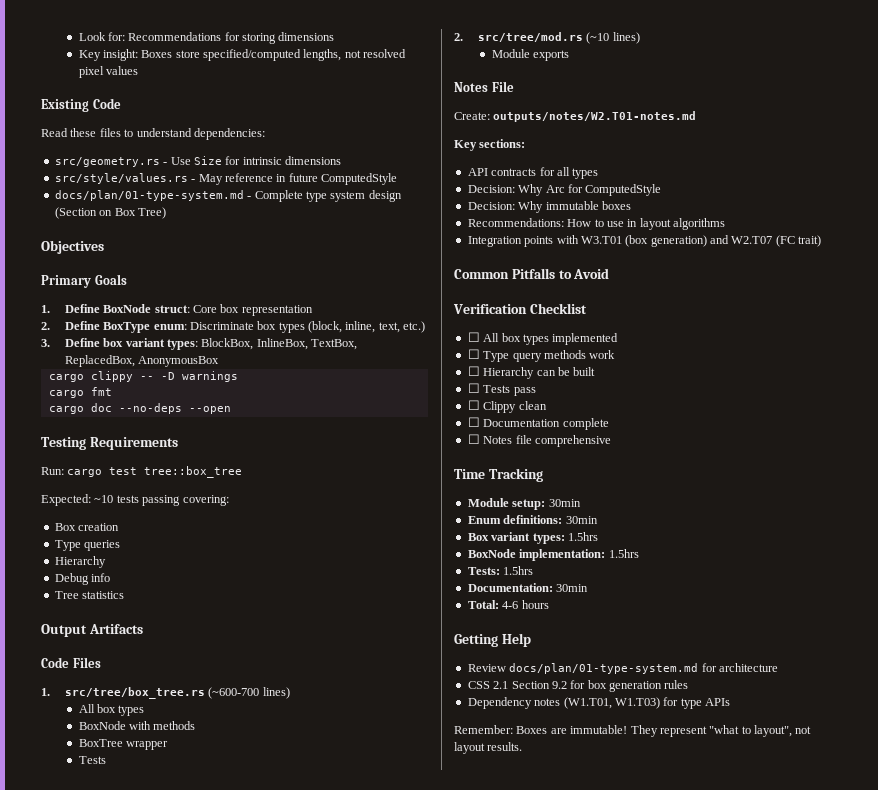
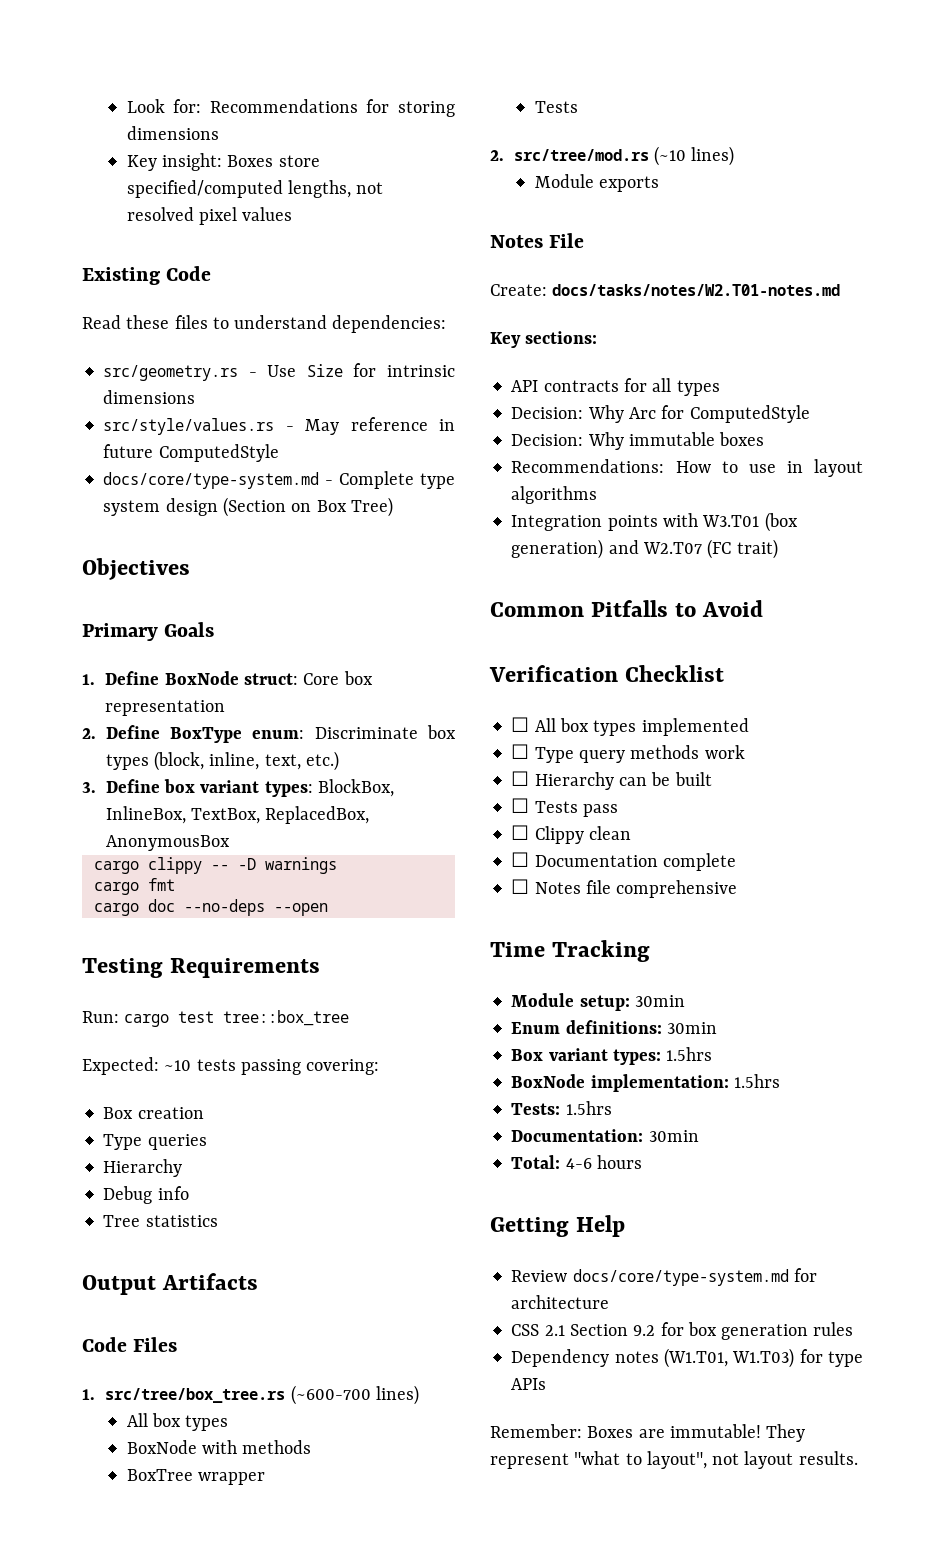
- docs/plan/01-type-system.md - Complete type system design (Section on Box Tree)
+ docs/core/type-system.md - Complete type system design (Section on Box Tree)
- Create: outputs/notes/W2.T01-notes.md
+ Create: docs/tasks/notes/W2.T01-notes.md
- Review docs/plan/01-type-system.md for architecture
+ Review docs/core/type-system.md for architecture

